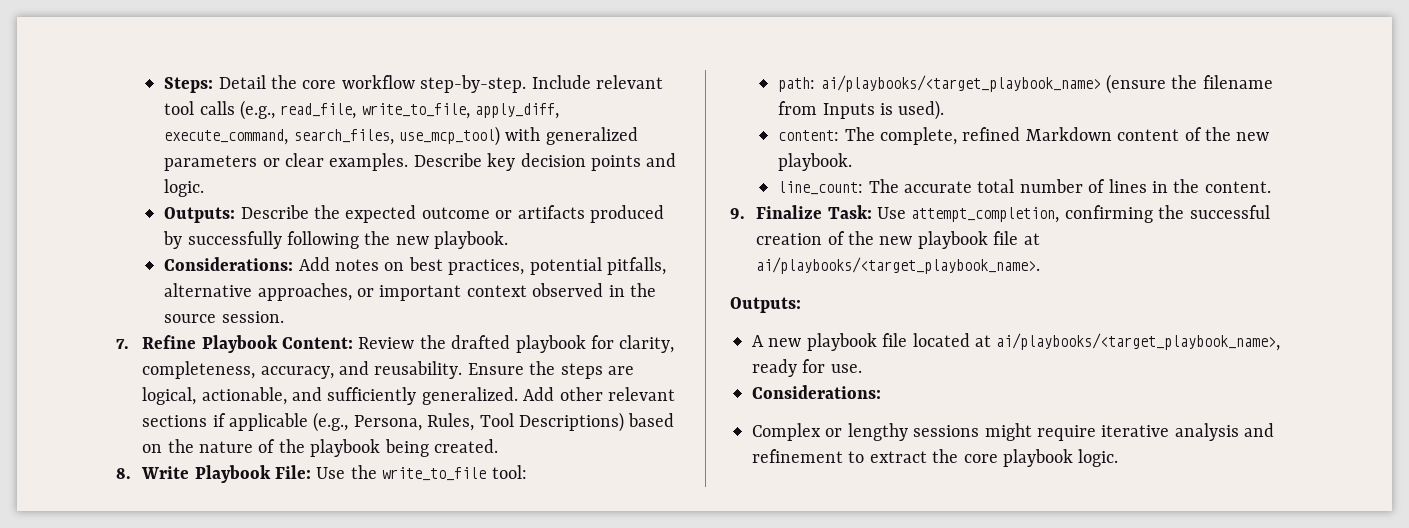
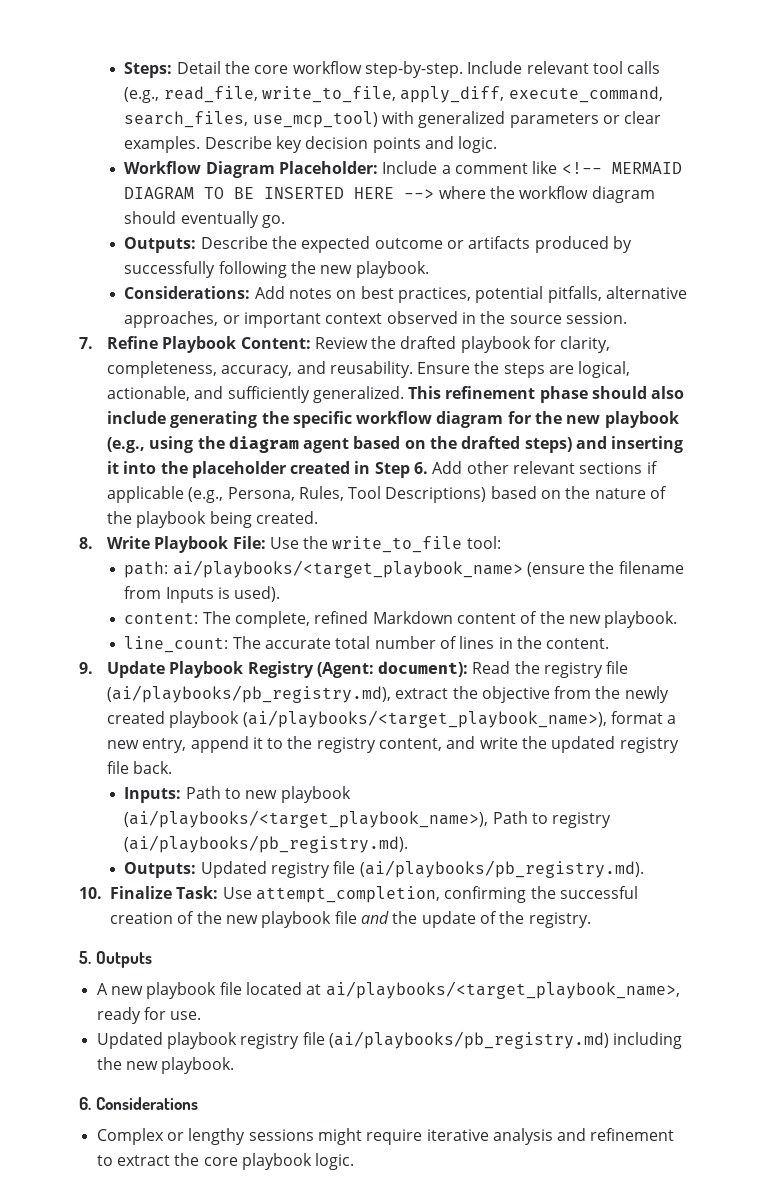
+ Workflow Diagram Placeholder: Include a comment like <!-- MERMAID DIAGRAM TO BE INSERTED HERE --> where the workflow diagram should eventually go.
- Add other relevant sections if applicable (e.g., Persona, Rules, Tool Descriptions) based on the nature of the playbook being created.
+ This refinement phase should also include generating the specific workflow diagram for the new playbook (e.g., using the diagram agent based on the drafted steps) and inserting it into the placeholder created in Step 6. Add other relevant sections if applicable (e.g., Persona, Rules, Tool Descriptions) based on the nature of the playbook being created.
- 9. Finalize Task: Use attempt_completion, confirming the successful creation of the new playbook file at ai/playbooks/<target_playbook_name>.
- Outputs:
+ 9. Update Playbook Registry (Agent: document): Read the registry file (ai/playbooks/pb_registry.md), extract the objective from the newly created playbook (ai/playbooks/<target_playbook_name>), format a new entry, append it to the registry content, and write the updated registry file back.
+ Inputs: Path to new playbook (ai/playbooks/<target_playbook_name>), Path to registry (ai/playbooks/pb_registry.md).
+ Outputs: Updated registry file (ai/playbooks/pb_registry.md).
+ 10. Finalize Task: Use attempt_completion, confirming the successful creation of the new playbook file and the update of the registry.
+ 5. Outputs
  A new playbook file located at ai/playbooks/<target_playbook_name>, ready for use.
- Considerations:
+ Updated playbook registry file (ai/playbooks/pb_registry.md) including the new playbook.
+ 6. Considerations

